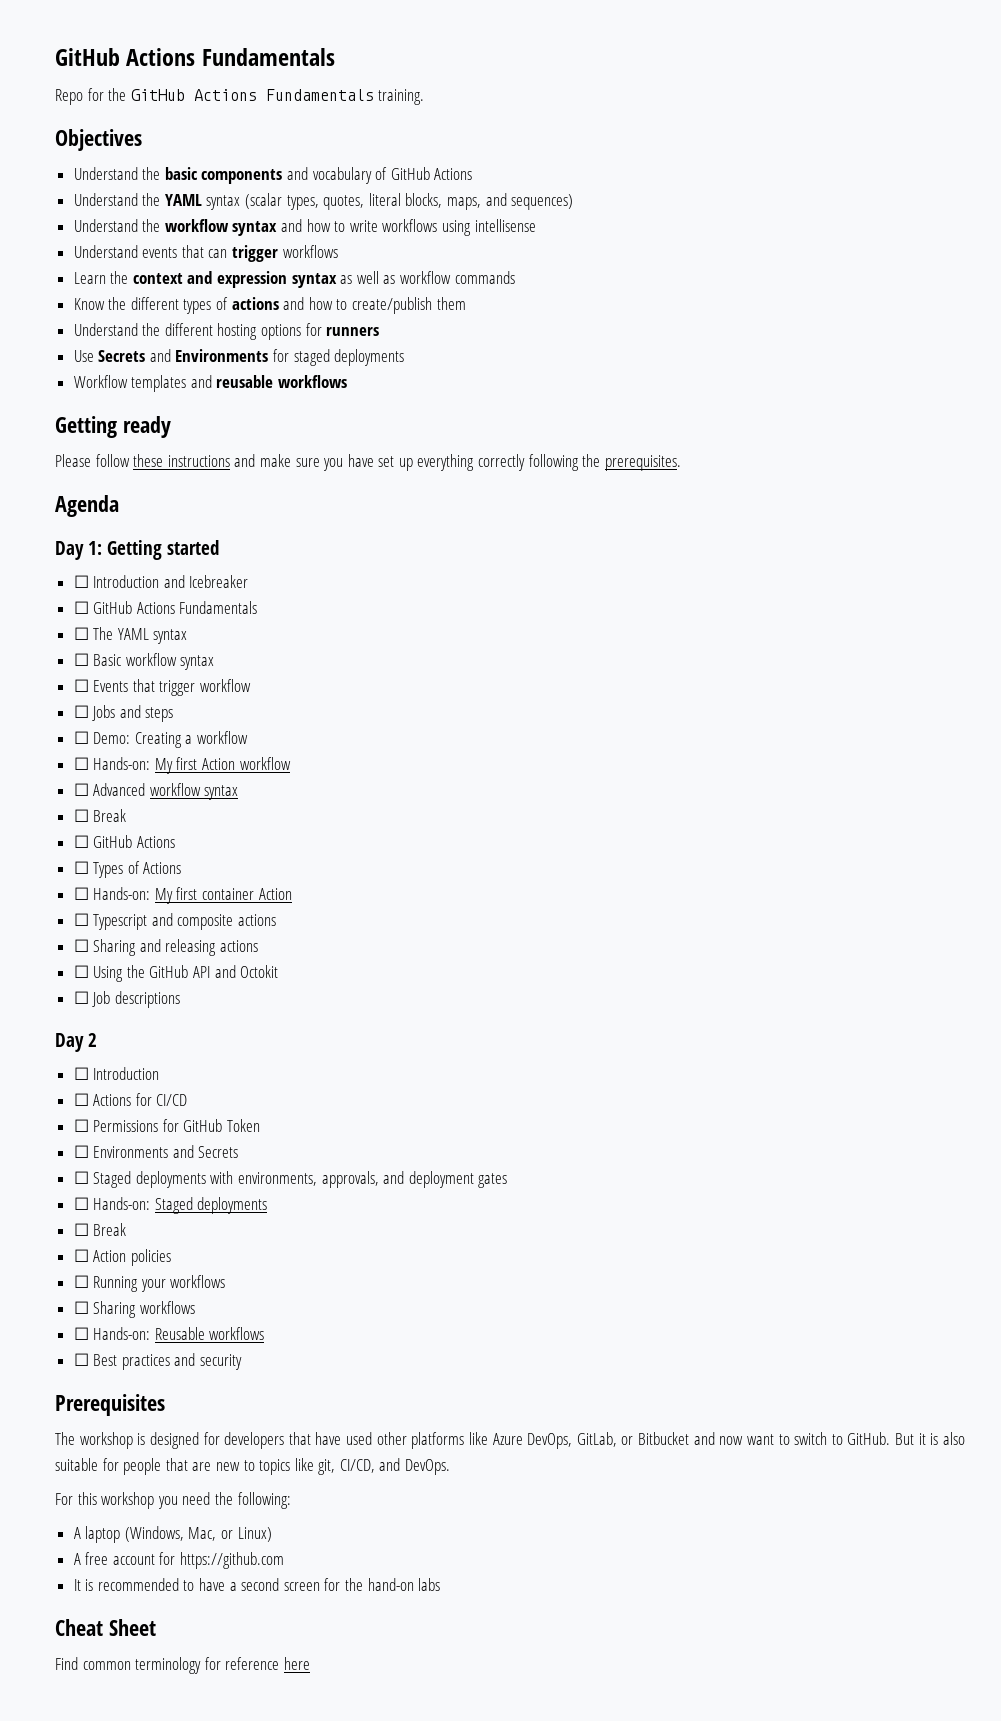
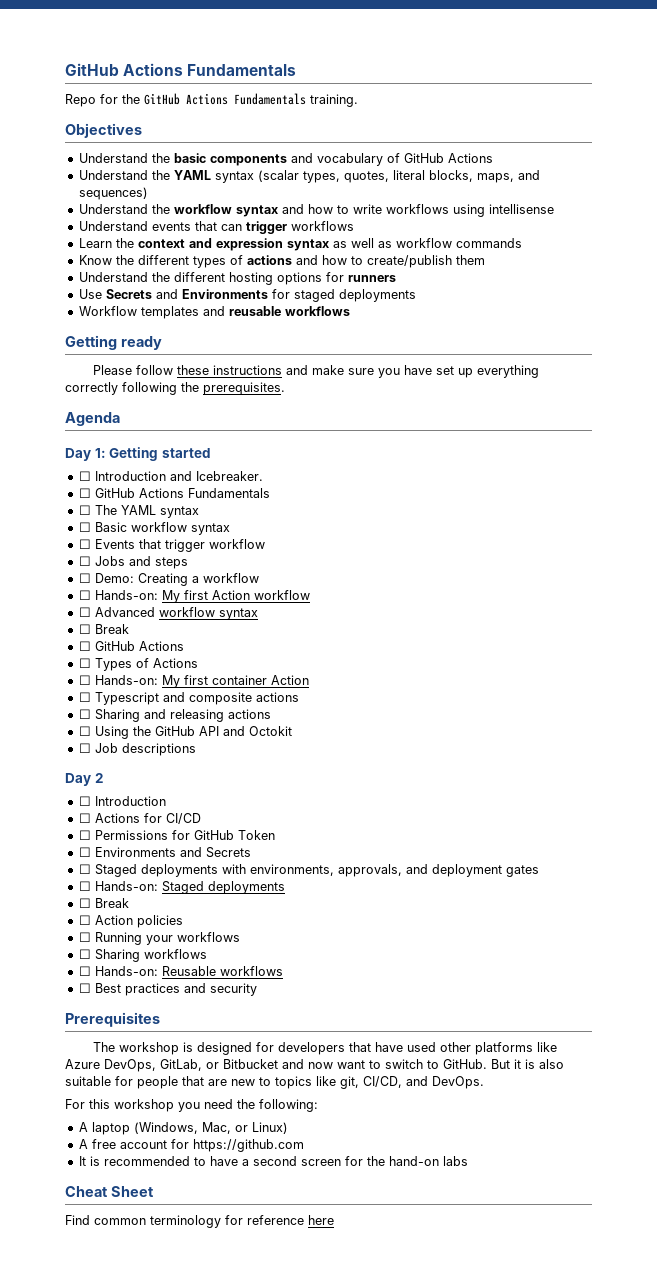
- ☐ Introduction and Icebreaker
+ ☐ Introduction and Icebreaker.

